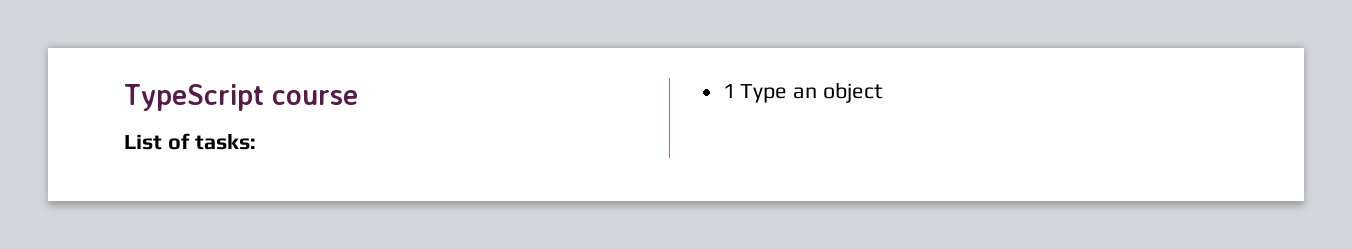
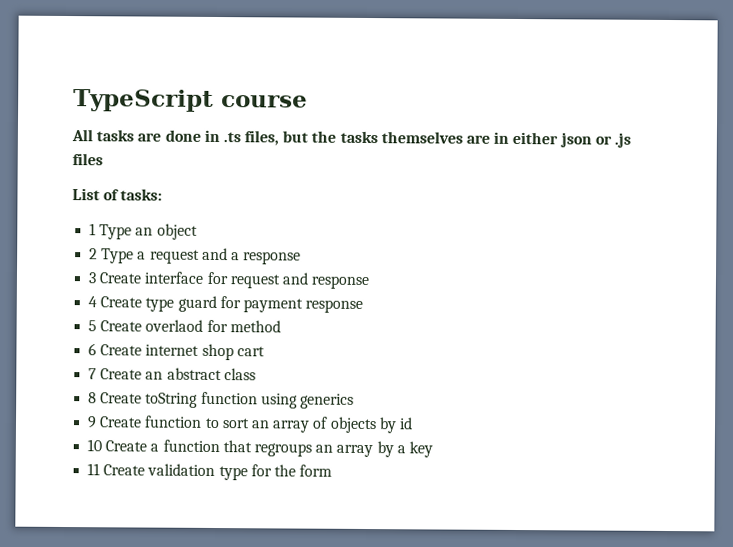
+ All tasks are done in .ts files, but the tasks themselves are in either json or .js files
+ 2 Type a request and a response
+ 3 Create interface for request and response
+ 4 Create type guard for payment response
+ 5 Create overlaod for method
+ 6 Create internet shop cart
+ 7 Create an abstract class
+ 8 Create toString function using generics
+ 9 Create function to sort an array of objects by id
+ 10 Create a function that regroups an array by a key
+ 11 Create validation type for the form

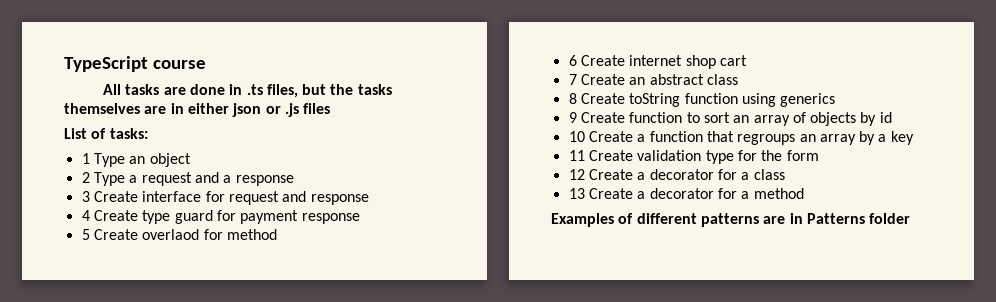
+ 12 Create a decorator for a class
+ 13 Create a decorator for a method
+ Examples of different patterns are in Patterns folder

